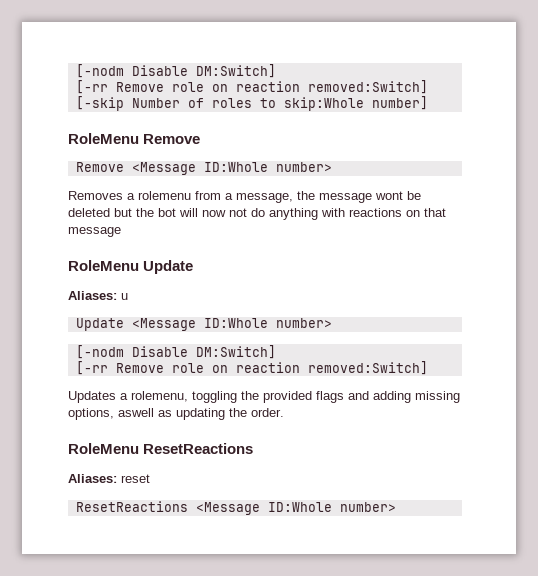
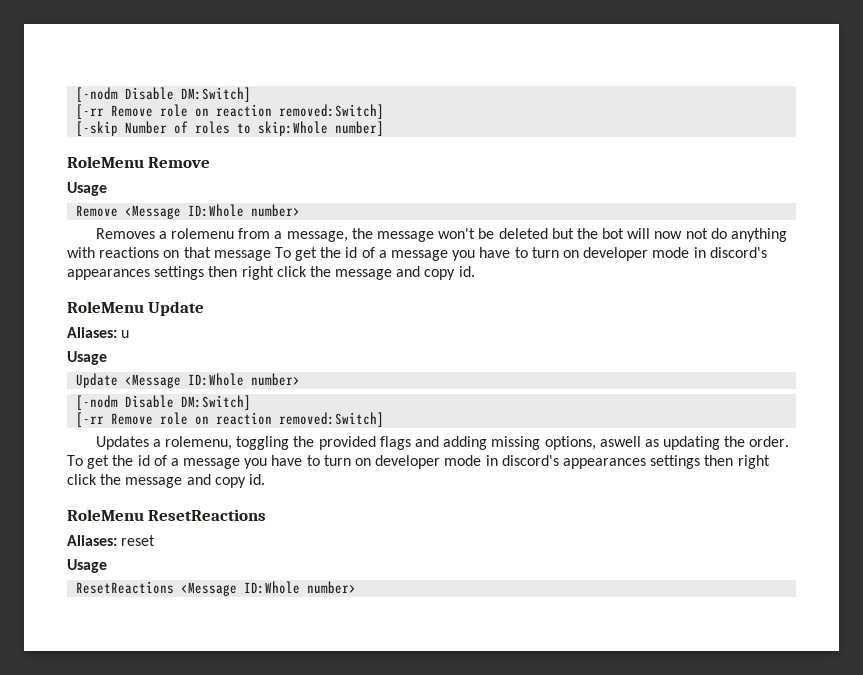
  RoleMenu Remove
+ Usage
- Removes a rolemenu from a message, the message wont be deleted but the bot will now not do anything with reactions on that message
+ Removes a rolemenu from a message, the message won't be deleted but the bot will now not do anything with reactions on that message To get the id of a message you have to turn on developer mode in discord's appearances settings then right click the message and copy id.
  Aliases: u
+ Usage
- Updates a rolemenu, toggling the provided flags and adding missing options, aswell as updating the order.
+ Updates a rolemenu, toggling the provided flags and adding missing options, aswell as updating the order. To get the id of a message you have to turn on developer mode in discord's appearances settings then right click the message and copy id.
  Aliases: reset
+ Usage

